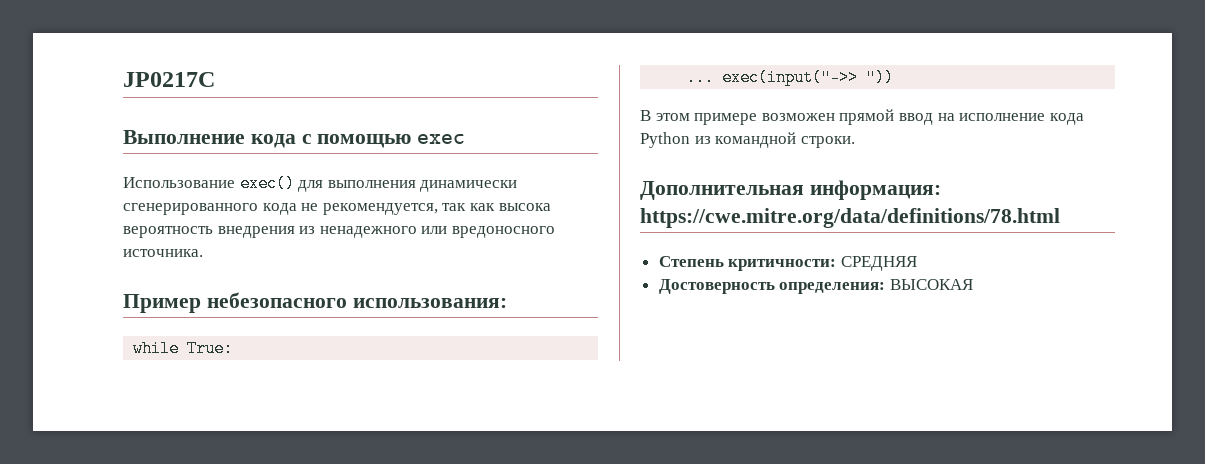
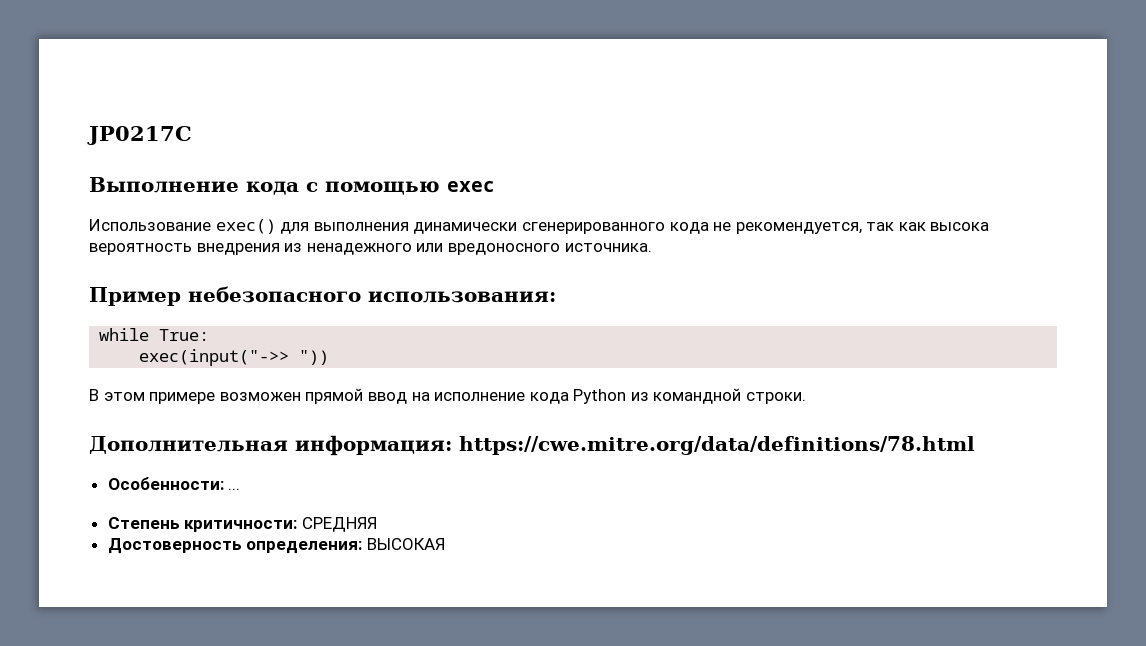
- ... exec(input("->> "))
+ exec(input("->> "))
+ Особенности: ...

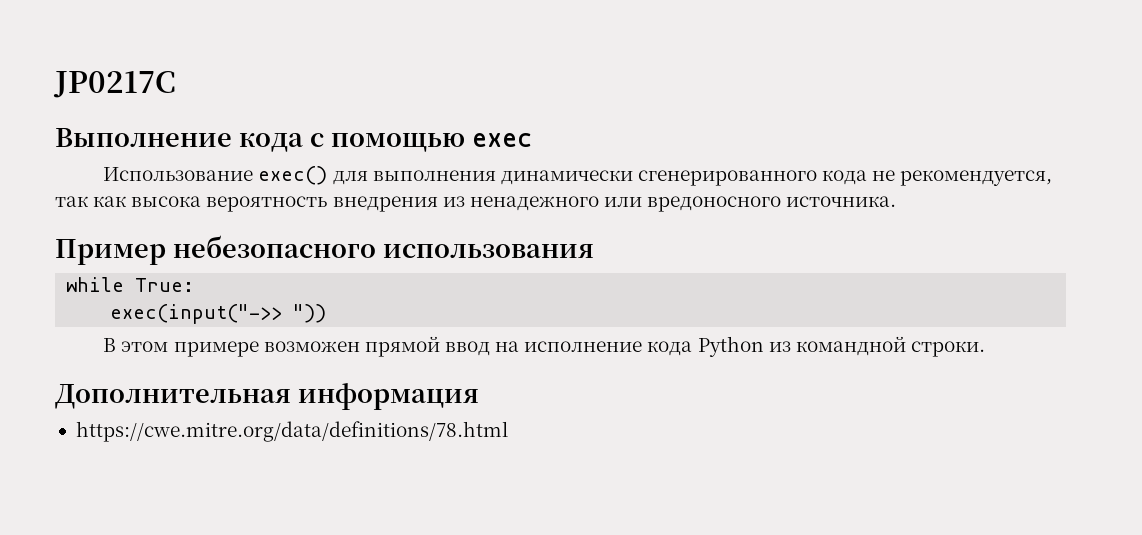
- Пример небезопасного использования:
+ Пример небезопасного использования
- Дополнительная информация: https://cwe.mitre.org/data/definitions/78.html
+ Дополнительная информация
+ https://cwe.mitre.org/data/definitions/78.html
- Особенности: ...
- Степень критичности: СРЕДНЯЯ
- Достоверность определения: ВЫСОКАЯ

